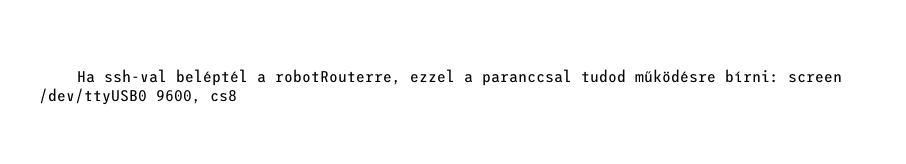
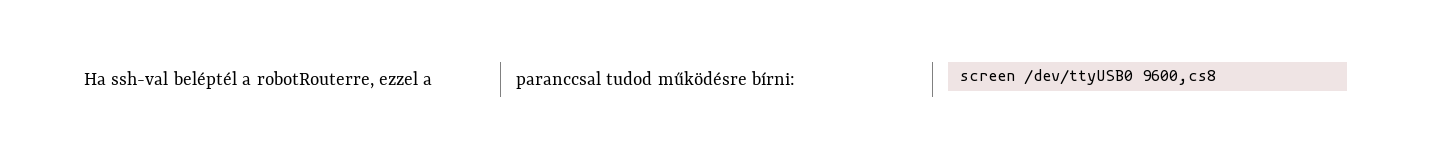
- Ha ssh-val beléptél a robotRouterre, ezzel a paranccsal tudod működésre bírni: screen /dev/ttyUSB0 9600, cs8
+ Ha ssh-val beléptél a robotRouterre, ezzel a paranccsal tudod működésre bírni:
+ screen /dev/ttyUSB0 9600,cs8

